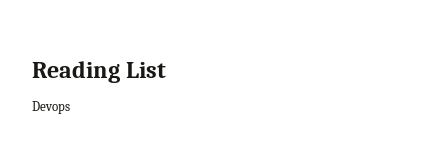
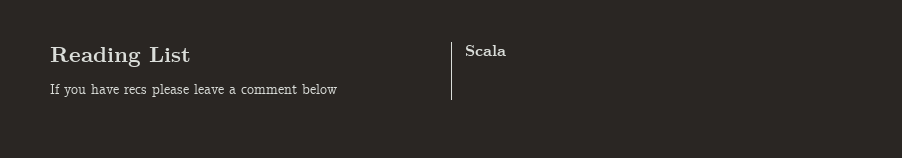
- Devops
+ If you have recs please leave a comment below
+ Scala

